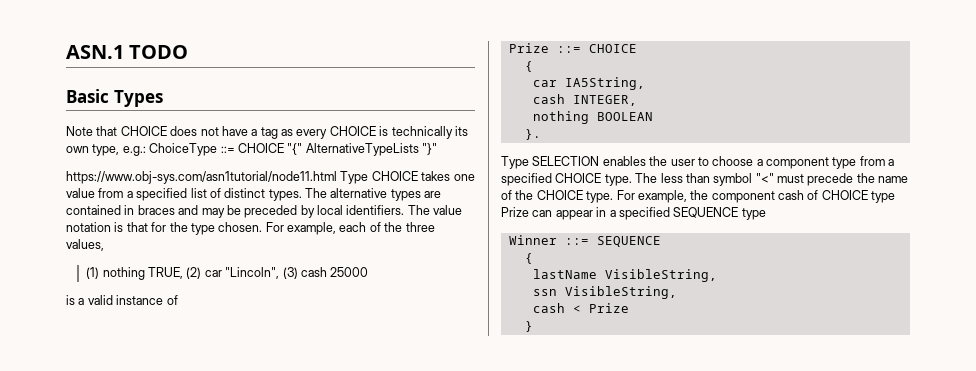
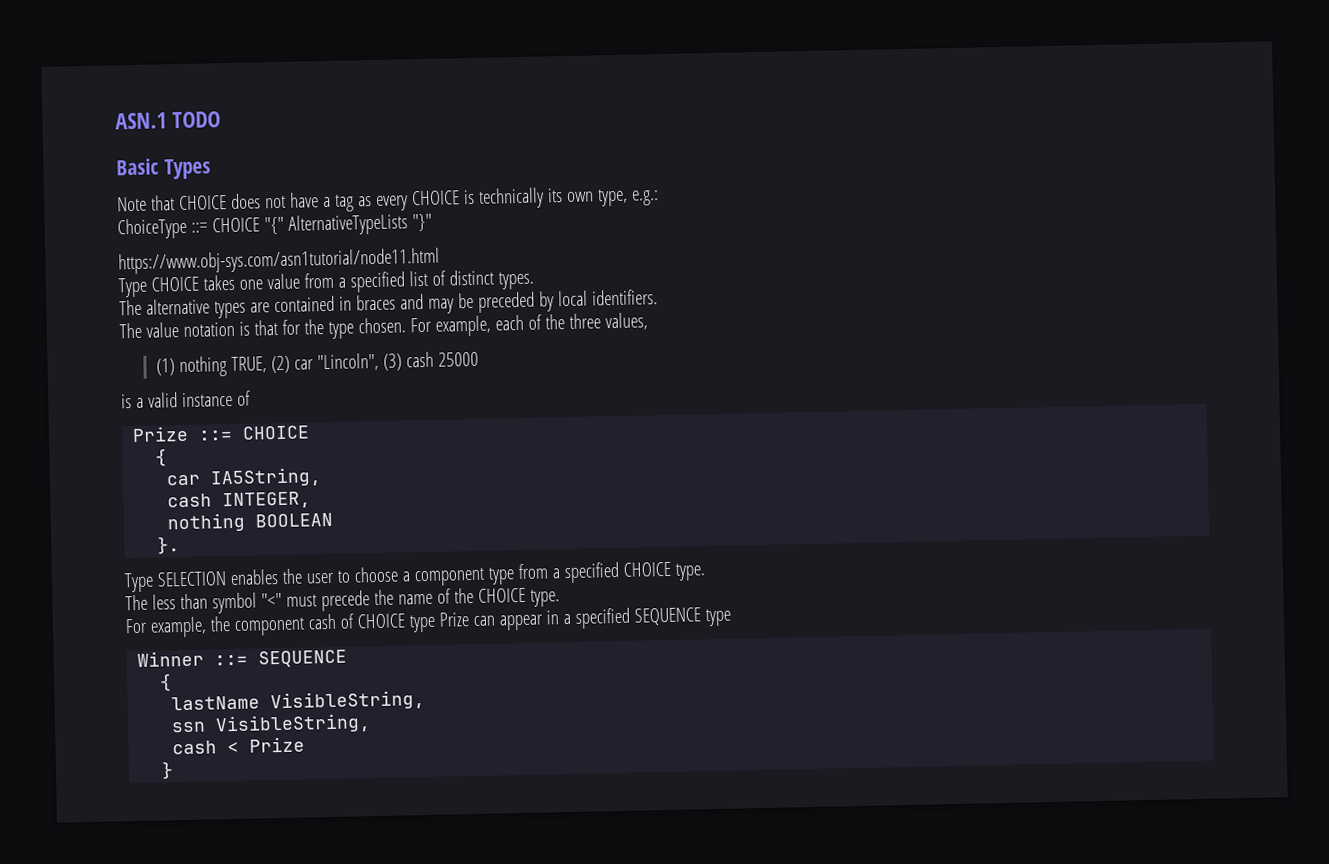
- Note that CHOICE does not have a tag as every CHOICE is technically its own type, e.g.: ChoiceType ::= CHOICE "{" AlternativeTypeLists "}"
+ Note that CHOICE does not have a tag as every CHOICE is technically its own type, e.g.:
+ ChoiceType ::= CHOICE "{" AlternativeTypeLists "}"
- https://www.obj-sys.com/asn1tutorial/node11.html Type CHOICE takes one value from a specified list of distinct types. The alternative types are contained in braces and may be preceded by local identifiers. The value notation is that for the type chosen.
+ https://www.obj-sys.com/asn1tutorial/node11.html
+ Type CHOICE takes one value from a specified list of distinct types.
+ The alternative types are contained in braces and may be preceded by local identifiers.
+ The value notation is that for the type chosen.
- Type SELECTION enables the user to choose a component type from a specified CHOICE type. The less than symbol "<" must precede the name of the CHOICE type. For example, the component cash of CHOICE type Prize can appear in a specified SEQUENCE type
+ Type SELECTION enables the user to choose a component type from a specified CHOICE type.
+ The less than symbol "<" must precede the name of the CHOICE type.
+ For example, the component cash of CHOICE type Prize can appear in a specified SEQUENCE type

